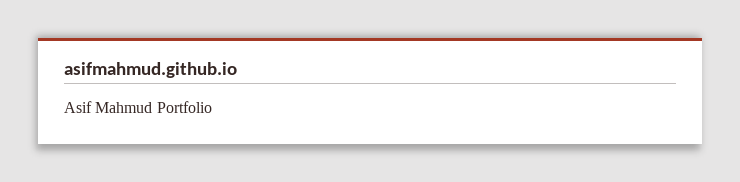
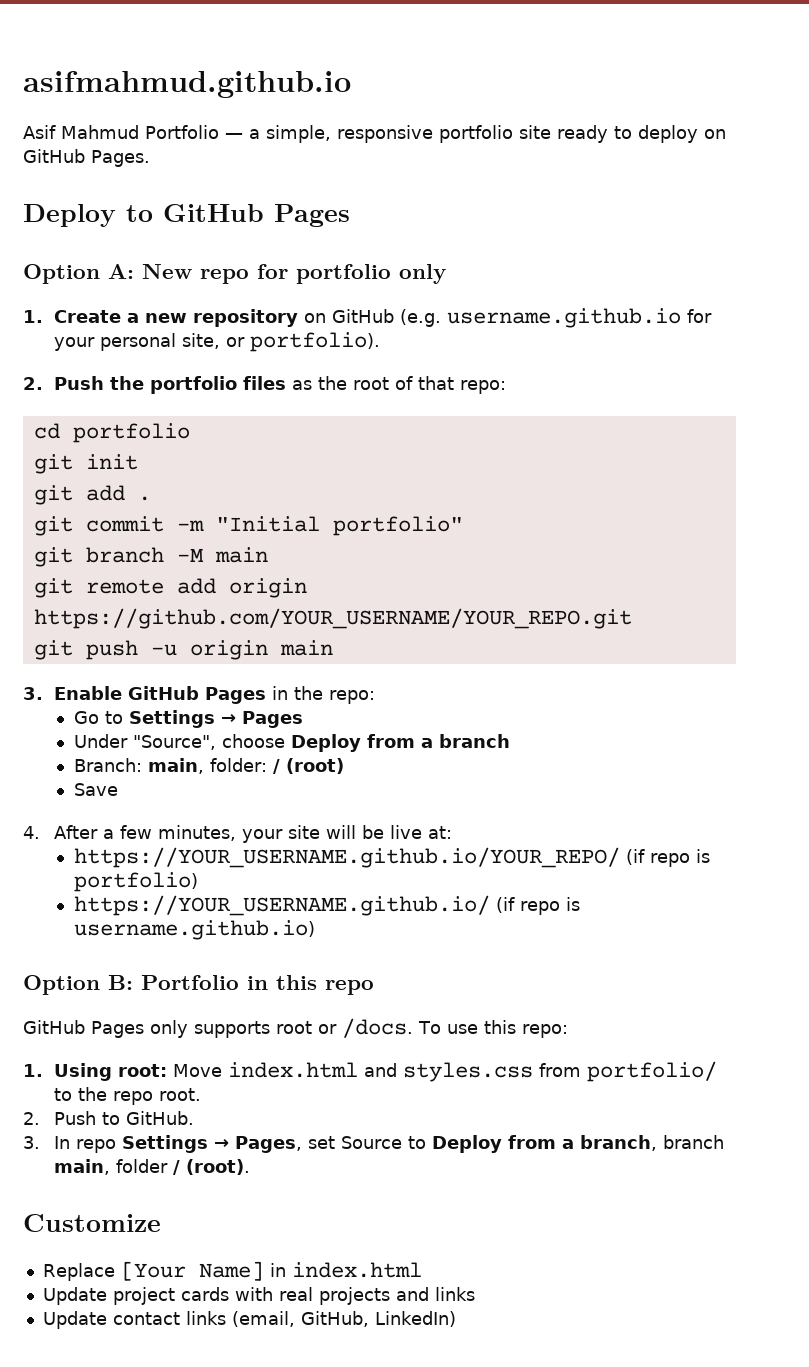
- Asif Mahmud Portfolio
+ Asif Mahmud Portfolio — a simple, responsive portfolio site ready to deploy on GitHub Pages.
+ Deploy to GitHub Pages
+ Option A: New repo for portfolio only
+ 1. Create a new repository on GitHub (e.g. username.github.io for your personal site, or portfolio).
+ 2. Push the portfolio files as the root of that repo:
+ cd portfolio
+ git init
+ git add .
+ git commit -m "Initial portfolio"
+ git branch -M main
+ git remote add origin https://github.com/YOUR_USERNAME/YOUR_REPO.git
+ git push -u origin main
+ 3. Enable GitHub Pages in the repo:
+ Go to Settings → Pages
+ Under "Source", choose Deploy from a branch
+ Branch: main, folder: / (root)
+ Save
+ 4. After a few minutes, your site will be live at:
+ https://YOUR_USERNAME.github.io/YOUR_REPO/ (if repo is portfolio)
+ https://YOUR_USERNAME.github.io/ (if repo is username.github.io)
+ Option B: Portfolio in this repo
+ GitHub Pages only supports root or /docs. To use this repo:
+ 1. Using root: Move index.html and styles.css from portfolio/ to the repo root.
+ 2. Push to GitHub.
+ 3. In repo Settings → Pages, set Source to Deploy from a branch, branch main, folder / (root).
+ Customize
+ Replace [Your Name] in index.html
+ Update project cards with real projects and links
+ Update contact links (email, GitHub, LinkedIn)

